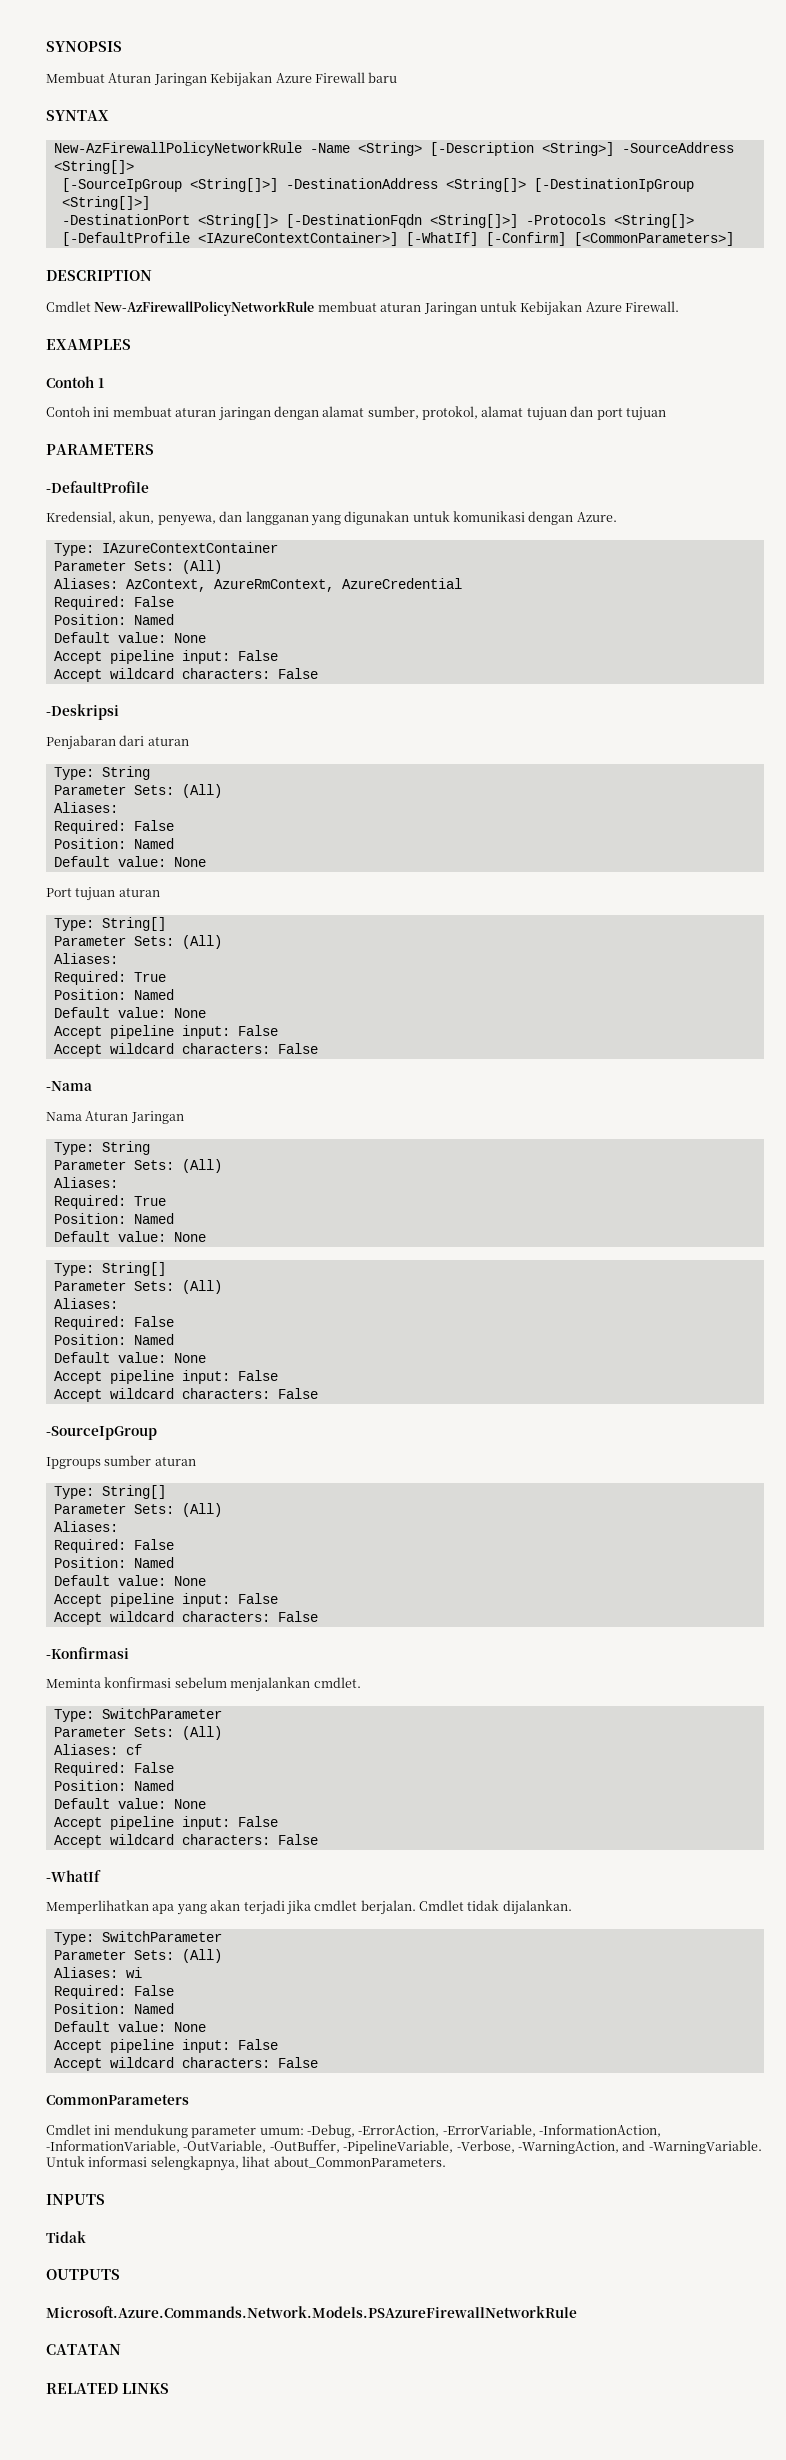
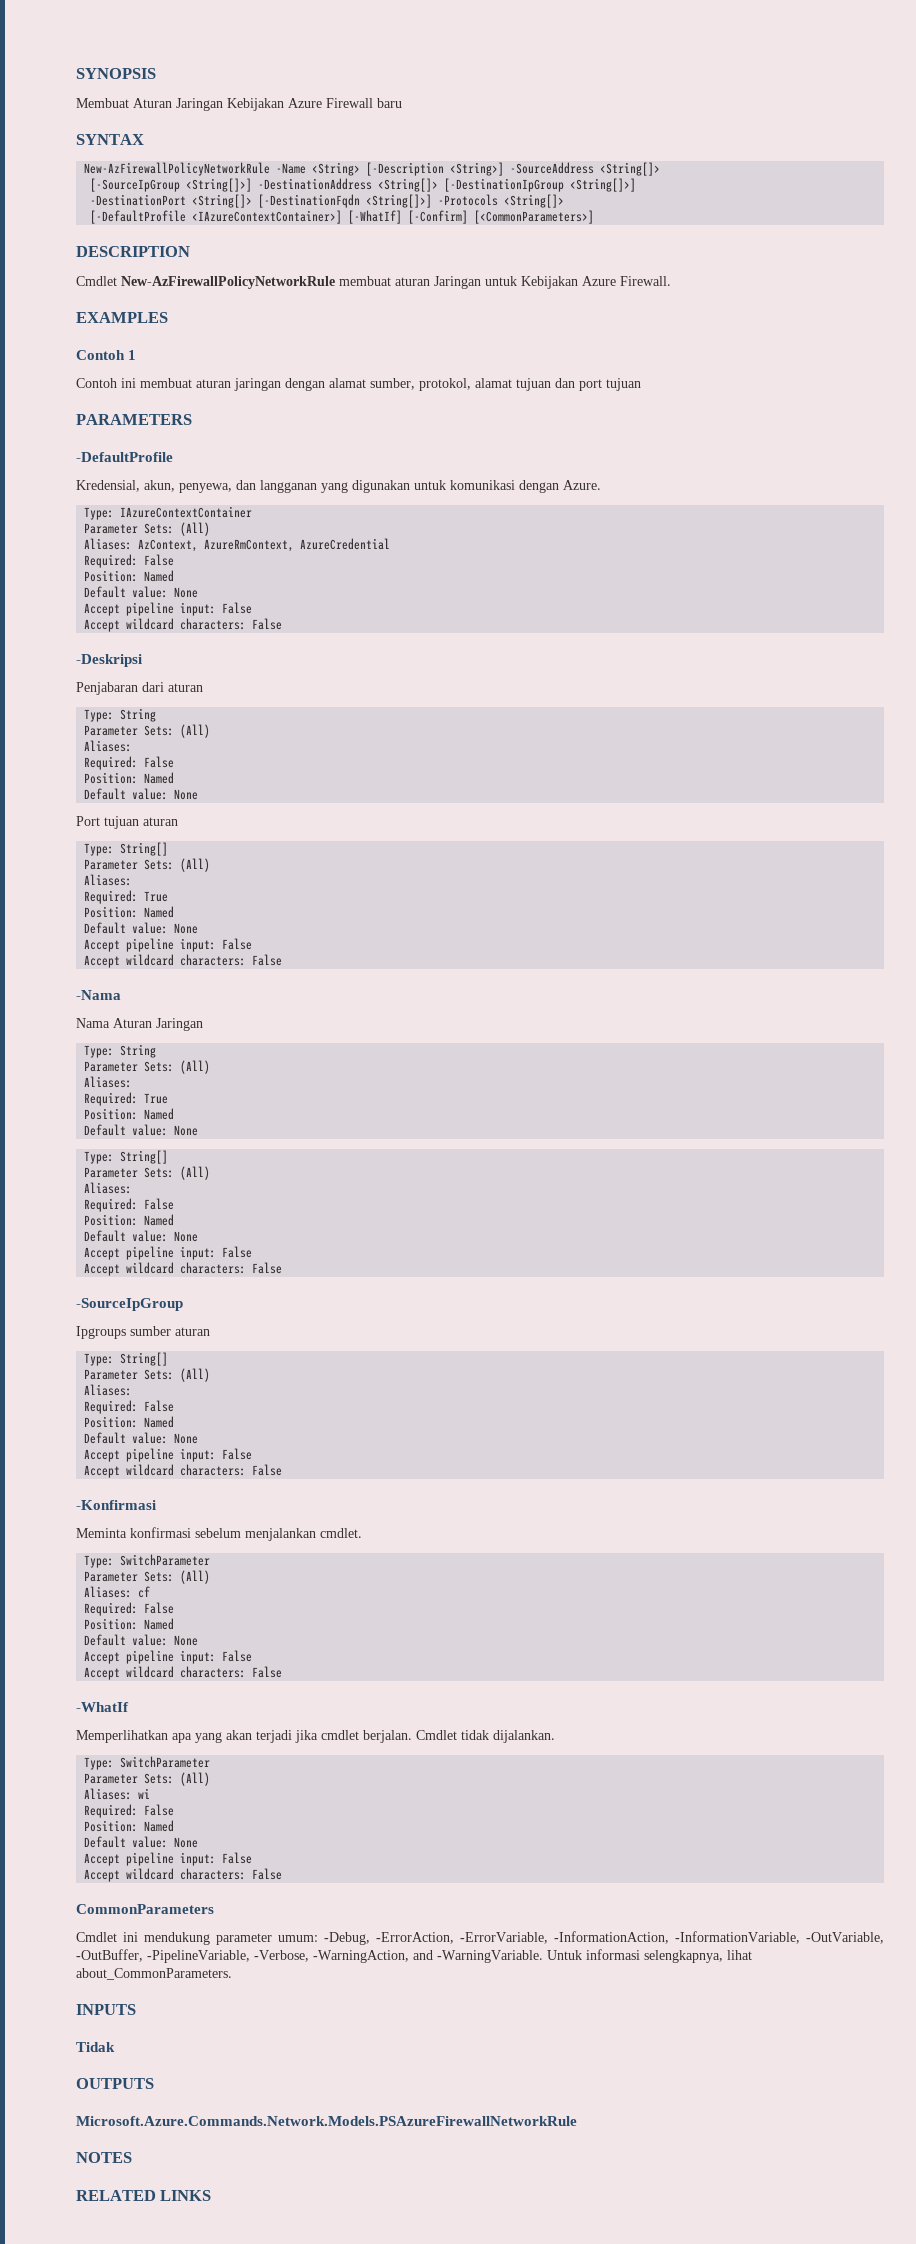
- CATATAN
+ NOTES

